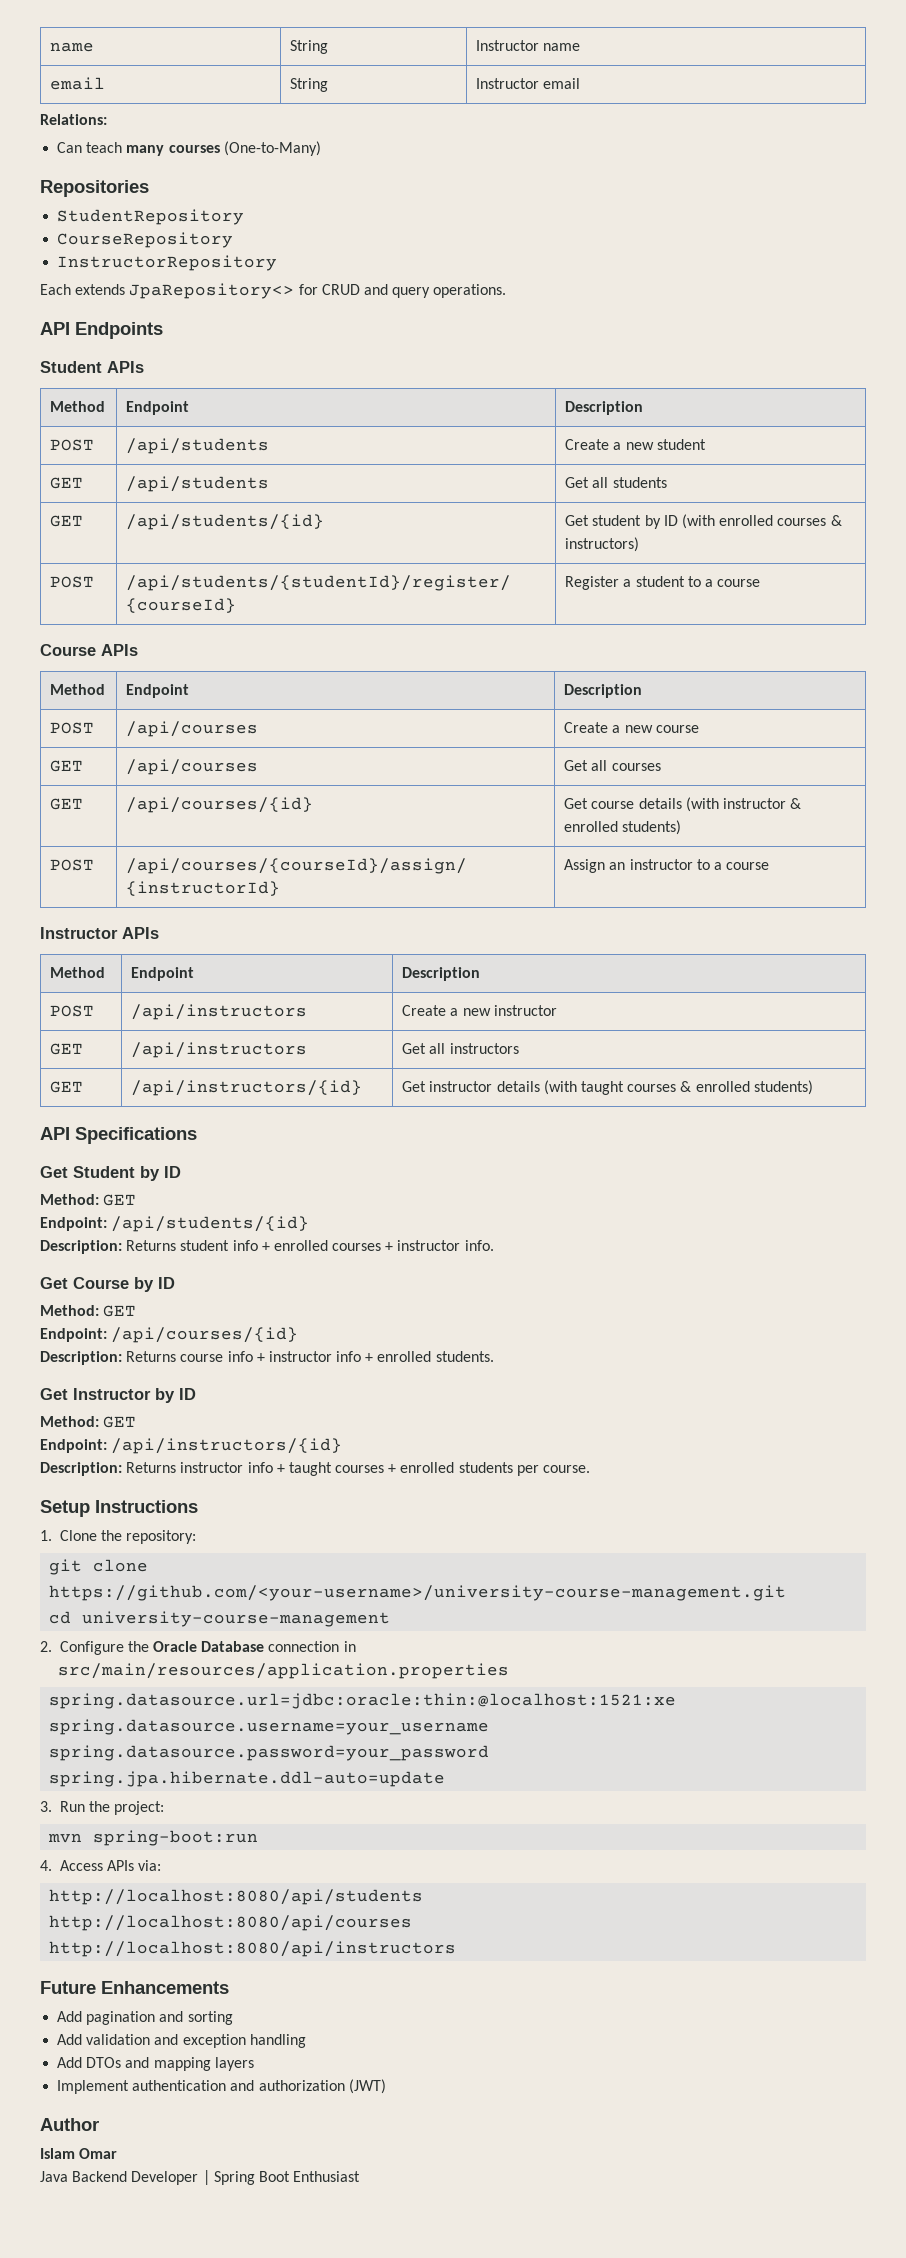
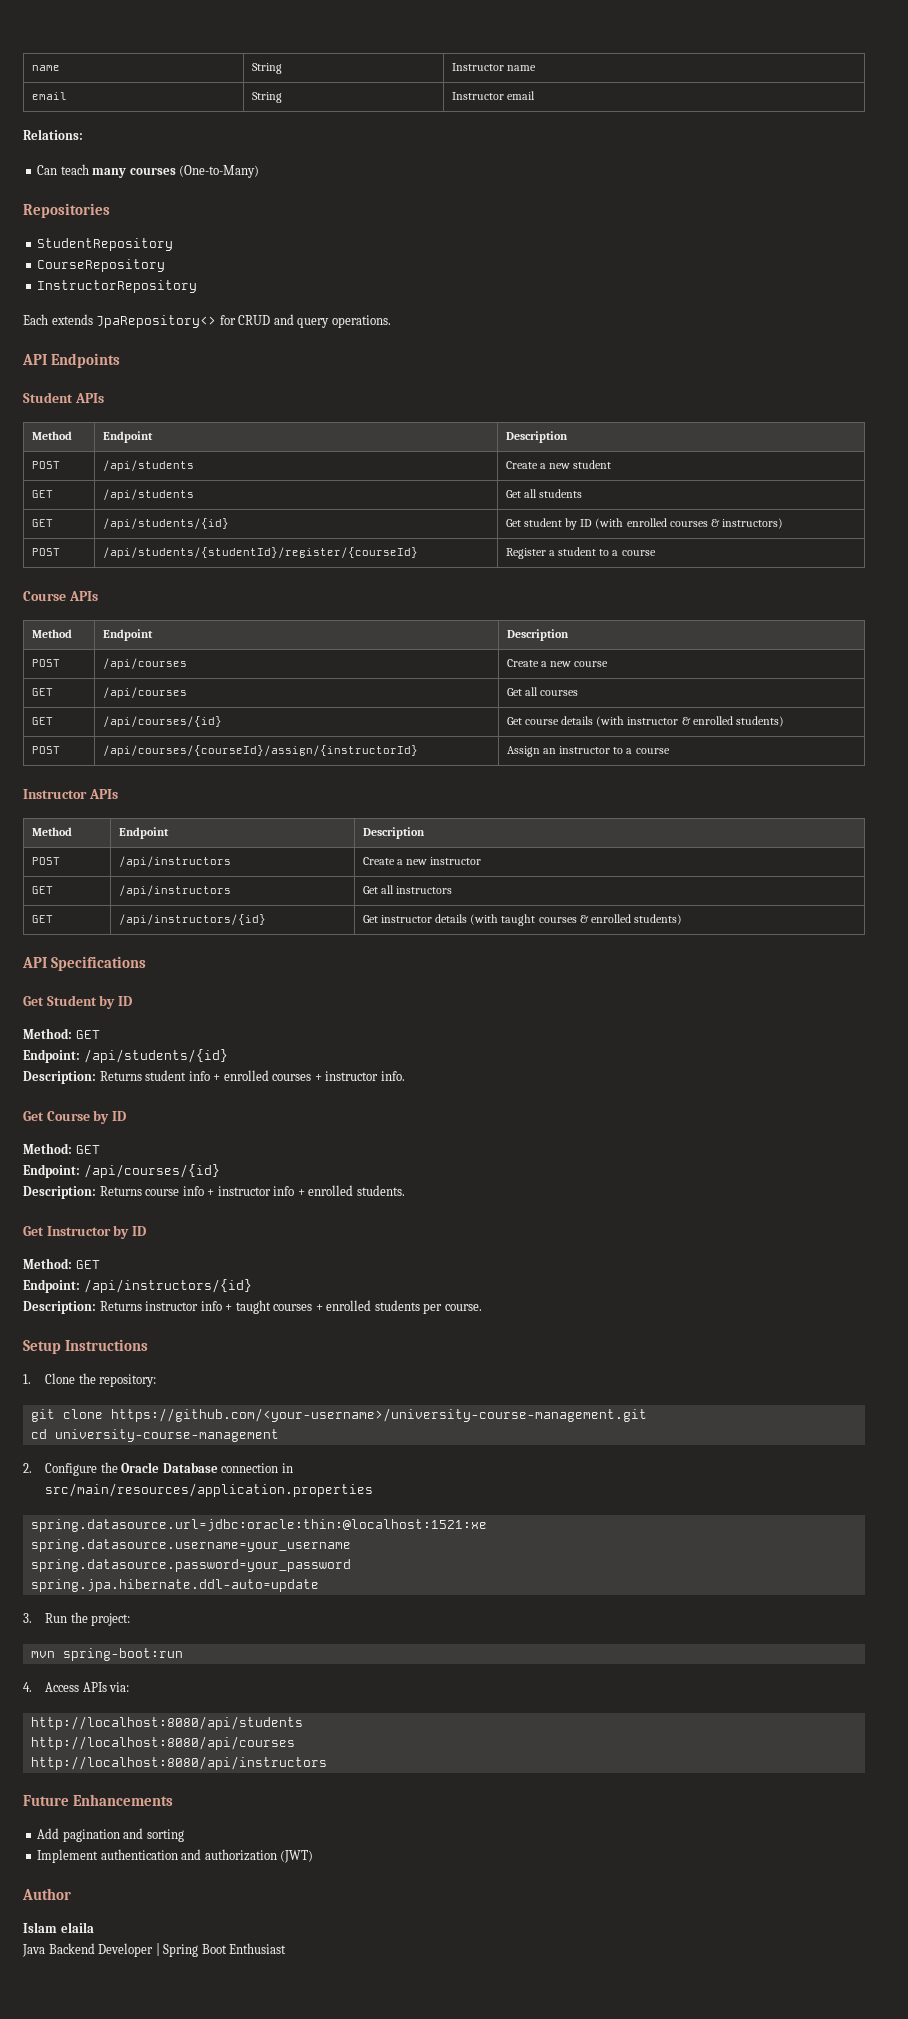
- Add validation and exception handling
- Add DTOs and mapping layers
- Islam Omar
+ Islam elaila

